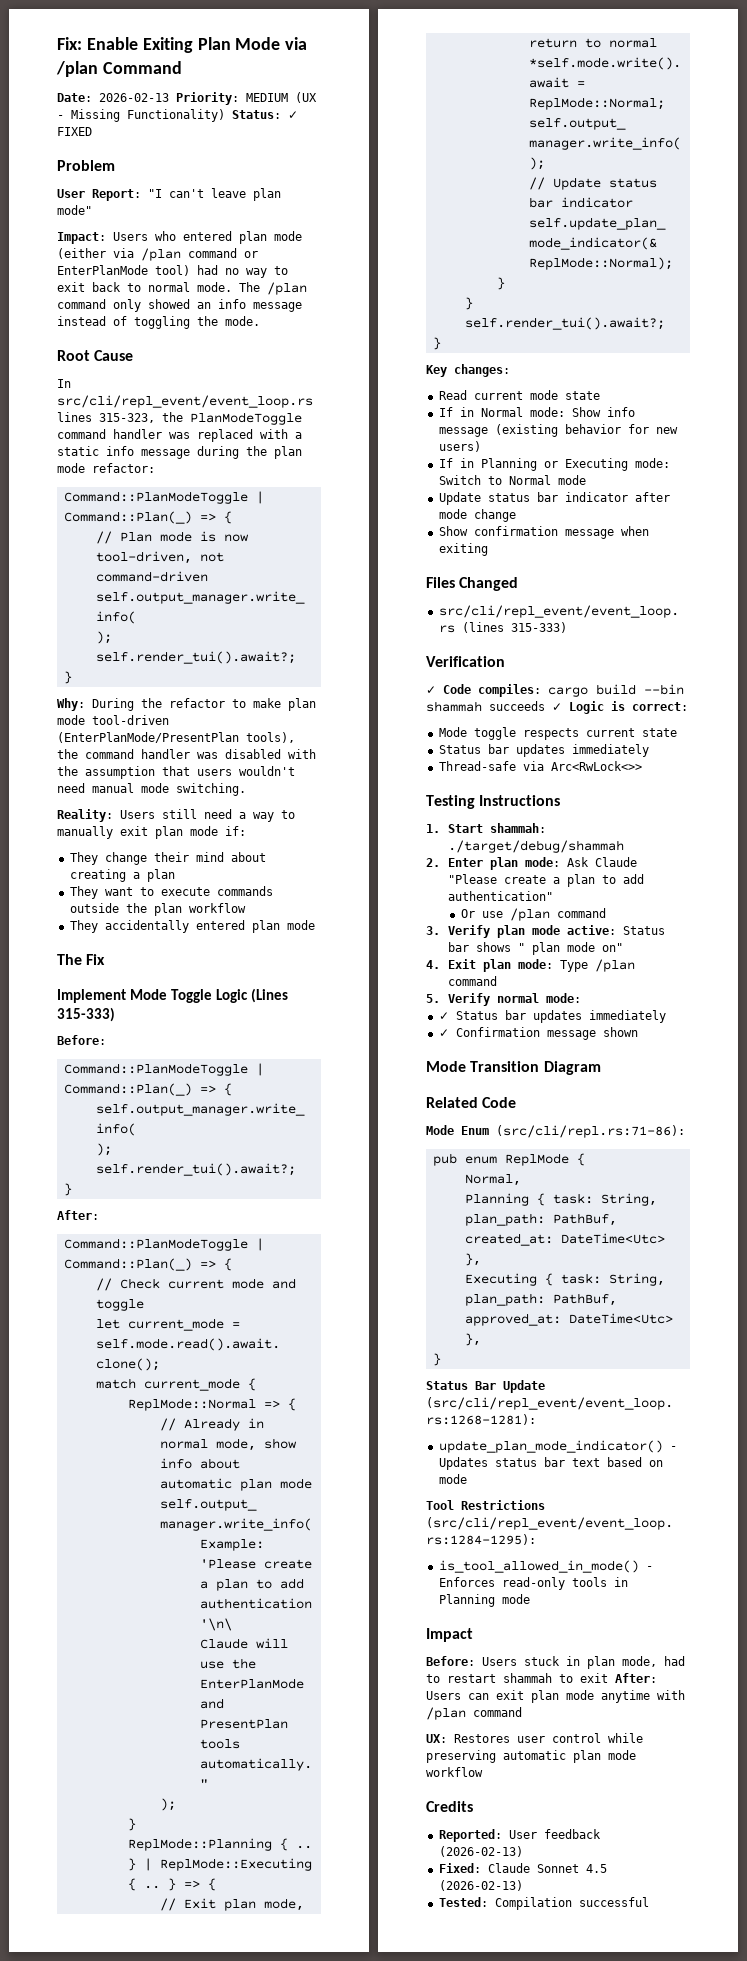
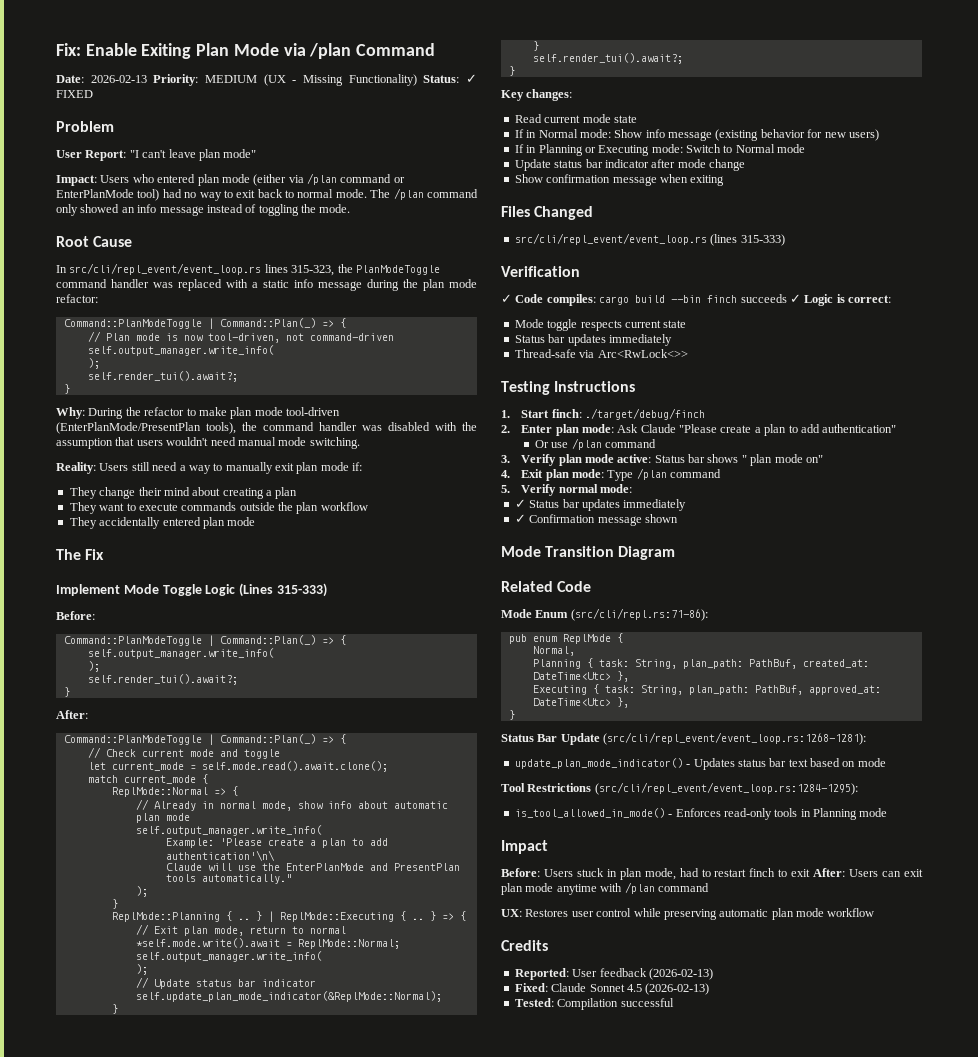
- ✓ Code compiles: cargo build --bin shammah succeeds ✓ Logic is correct:
+ ✓ Code compiles: cargo build --bin finch succeeds ✓ Logic is correct:
- 1. Start shammah: ./target/debug/shammah
+ 1. Start finch: ./target/debug/finch
- Before: Users stuck in plan mode, had to restart shammah to exit After: Users can exit plan mode anytime with /plan command
+ Before: Users stuck in plan mode, had to restart finch to exit After: Users can exit plan mode anytime with /plan command

